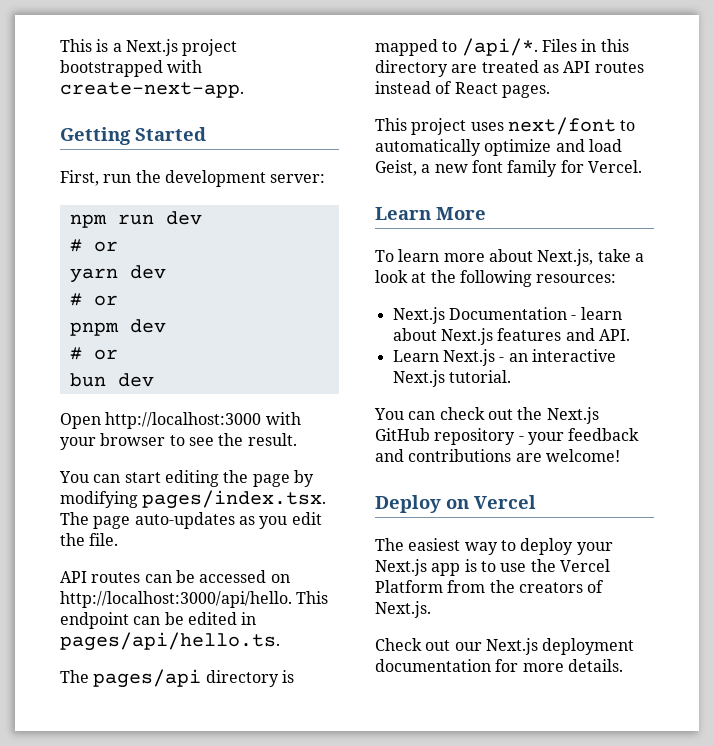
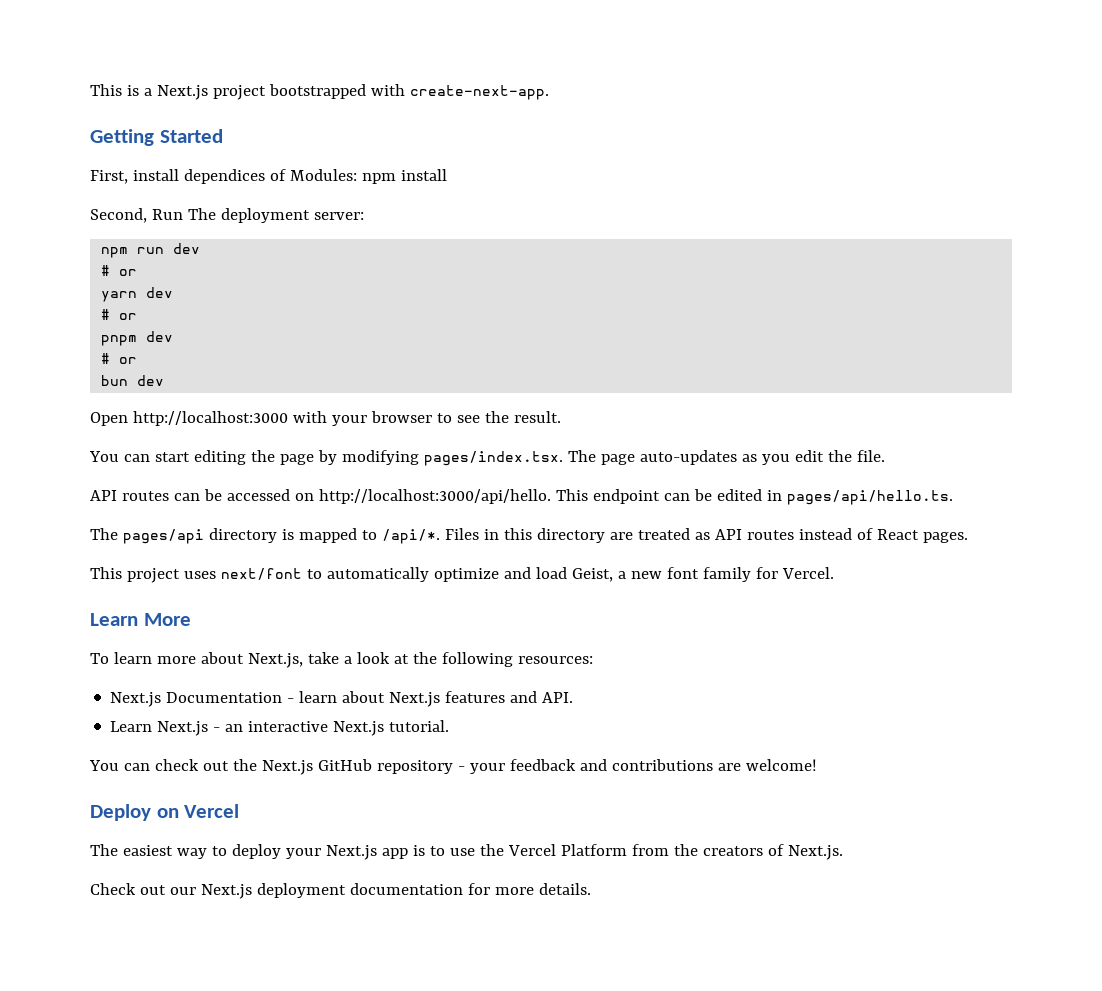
- First, run the development server:
+ First, install dependices of Modules: npm install
+ Second, Run The deployment server:

